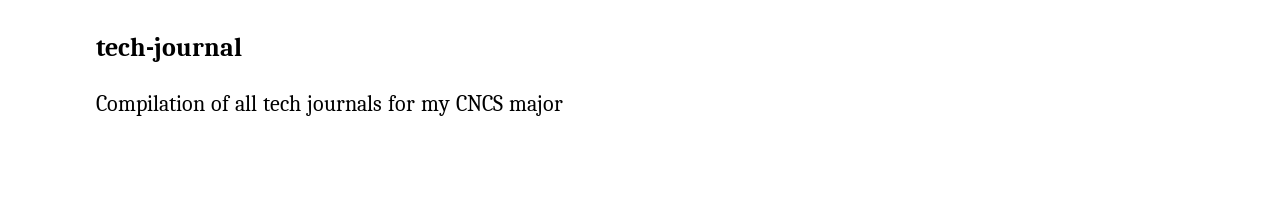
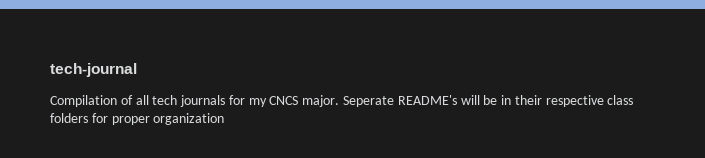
- Compilation of all tech journals for my CNCS major
+ Compilation of all tech journals for my CNCS major. Seperate README's will be in their respective class folders for proper organization

